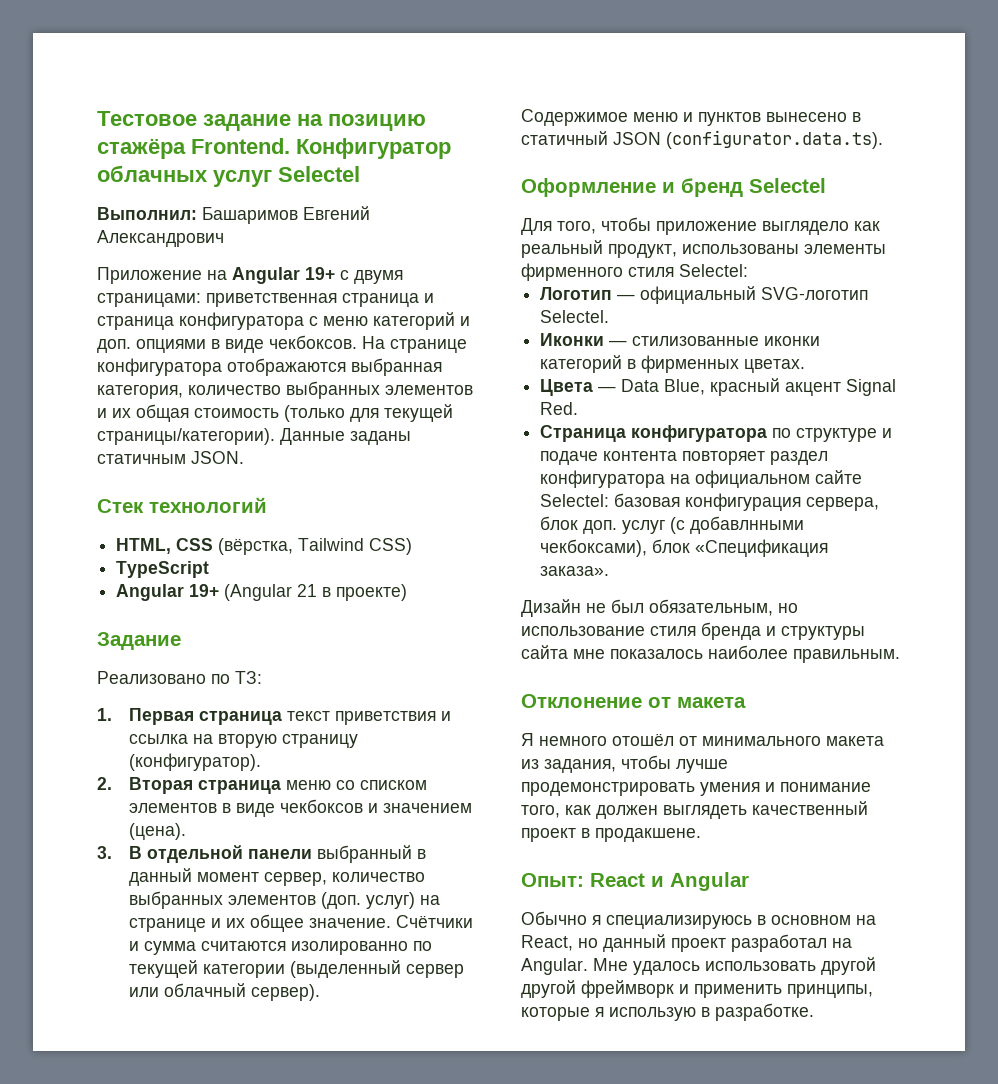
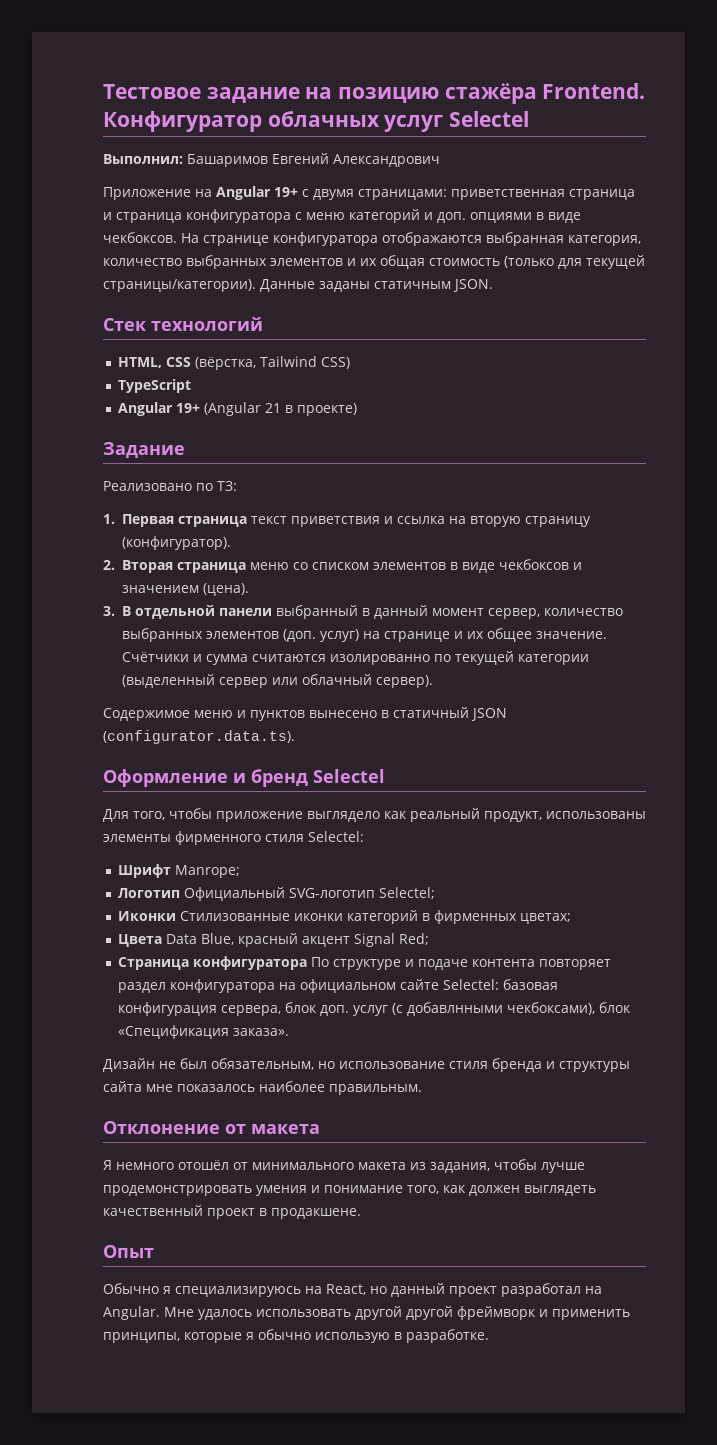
+ Шрифт Manrope;
- Логотип — официальный SVG-логотип Selectel.
+ Логотип Официальный SVG-логотип Selectel;
- Иконки — стилизованные иконки категорий в фирменных цветах.
+ Иконки Стилизованные иконки категорий в фирменных цветах;
- Цвета — Data Blue, красный акцент Signal Red.
+ Цвета Data Blue, красный акцент Signal Red;
- Страница конфигуратора по структуре и подаче контента повторяет раздел конфигуратора на официальном сайте Selectel: базовая конфигурация сервера, блок доп. услуг (с добавлнными чекбоксами), блок «Спецификация заказа».
+ Страница конфигуратора По структуре и подаче контента повторяет раздел конфигуратора на официальном сайте Selectel: базовая конфигурация сервера, блок доп. услуг (с добавлнными чекбоксами), блок «Спецификация заказа».
- Опыт: React и Angular
+ Опыт
- Обычно я специализируюсь в основном на React, но данный проект разработал на Angular.
+ Обычно я специализируюсь на React, но данный проект разработал на Angular.
- Мне удалось использовать другой другой фреймворк и применить принципы, которые я использую в разработке.
+ Мне удалось использовать другой другой фреймворк и применить принципы, которые я обычно использую в разработке.

